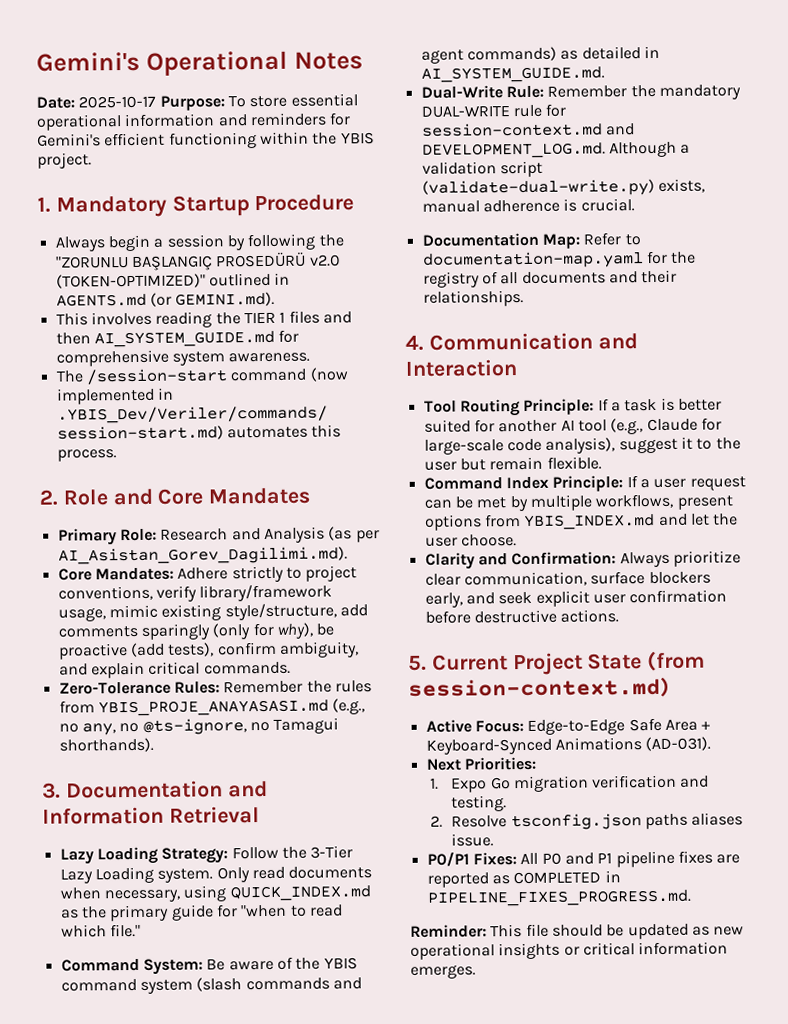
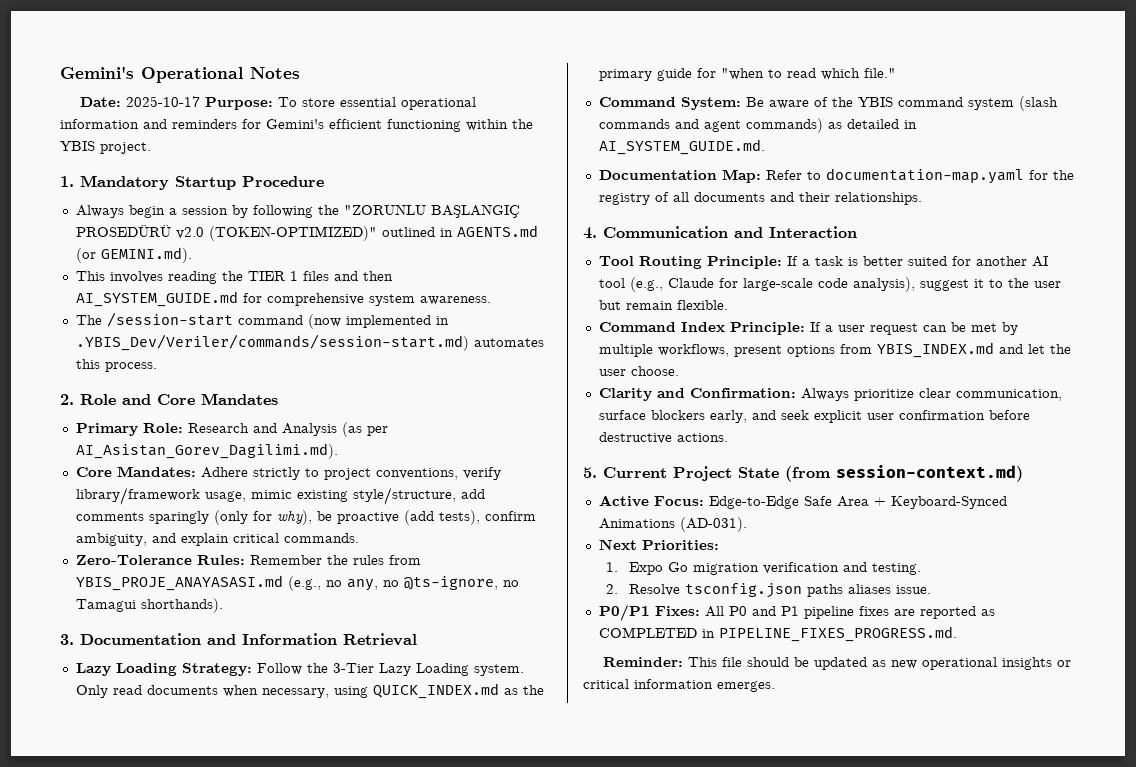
- Dual-Write Rule: Remember the mandatory DUAL-WRITE rule for session-context.md and DEVELOPMENT_LOG.md. Although a validation script (validate-dual-write.py) exists, manual adherence is crucial.

